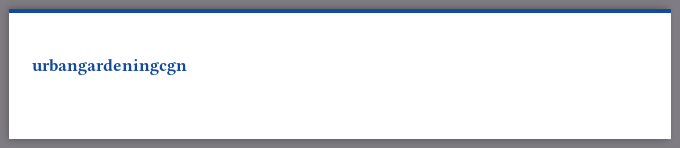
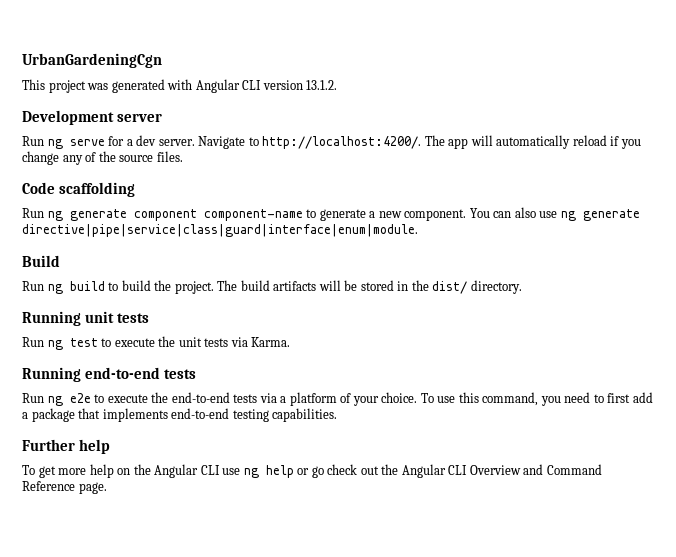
- urbangardeningcgn
+ UrbanGardeningCgn
+ This project was generated with Angular CLI version 13.1.2.
+ Development server
+ Run ng serve for a dev server. Navigate to http://localhost:4200/. The app will automatically reload if you change any of the source files.
+ Code scaffolding
+ Run ng generate component component-name to generate a new component. You can also use ng generate directive|pipe|service|class|guard|interface|enum|module.
+ Build
+ Run ng build to build the project. The build artifacts will be stored in the dist/ directory.
+ Running unit tests
+ Run ng test to execute the unit tests via Karma.
+ Running end-to-end tests
+ Run ng e2e to execute the end-to-end tests via a platform of your choice. To use this command, you need to first add a package that implements end-to-end testing capabilities.
+ Further help
+ To get more help on the Angular CLI use ng help or go check out the Angular CLI Overview and Command Reference page.

